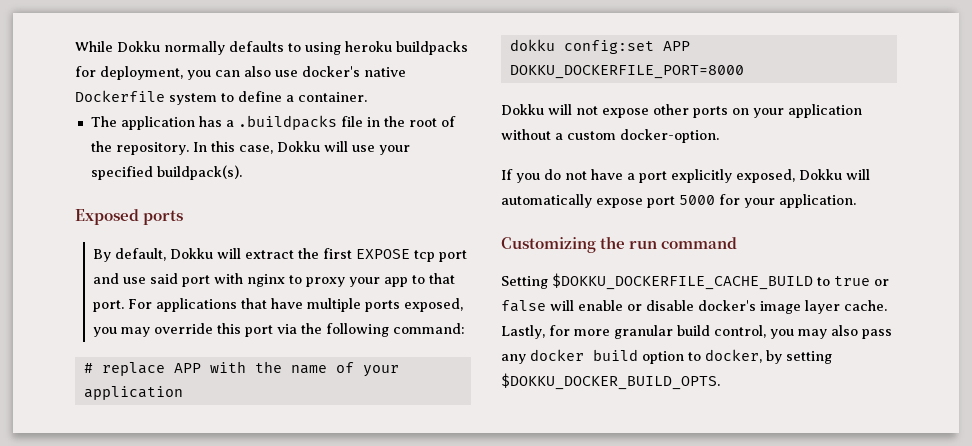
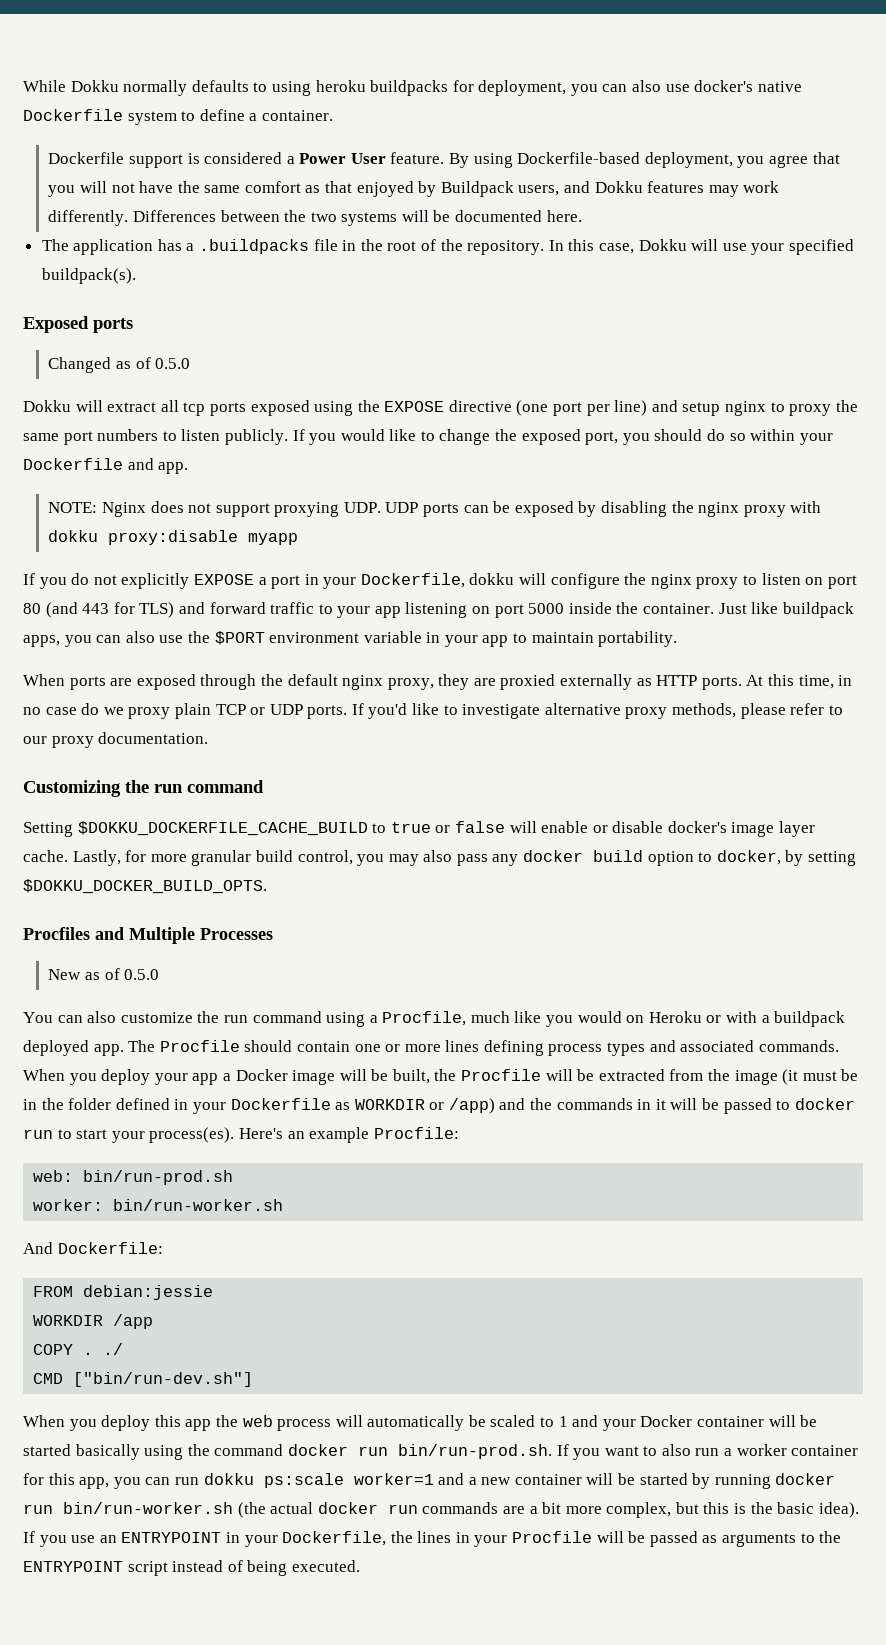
+ Dockerfile support is considered a Power User feature. By using Dockerfile-based deployment, you agree that you will not have the same comfort as that enjoyed by Buildpack users, and Dokku features may work differently. Differences between the two systems will be documented here.
- By default, Dokku will extract the first EXPOSE tcp port and use said port with nginx to proxy your app to that port. For applications that have multiple ports exposed, you may override this port via the following command:
- # replace APP with the name of your application
- dokku config:set APP DOKKU_DOCKERFILE_PORT=8000
- Dokku will not expose other ports on your application without a custom docker-option.
- If you do not have a port explicitly exposed, Dokku will automatically expose port 5000 for your application.
+ Changed as of 0.5.0
+ Dokku will extract all tcp ports exposed using the EXPOSE directive (one port per line) and setup nginx to proxy the same port numbers to listen publicly. If you would like to change the exposed port, you should do so within your Dockerfile and app.
+ NOTE: Nginx does not support proxying UDP. UDP ports can be exposed by disabling the nginx proxy with dokku proxy:disable myapp
+ If you do not explicitly EXPOSE a port in your Dockerfile, dokku will configure the nginx proxy to listen on port 80 (and 443 for TLS) and forward traffic to your app listening on port 5000 inside the container. Just like buildpack apps, you can also use the $PORT environment variable in your app to maintain portability.
+ When ports are exposed through the default nginx proxy, they are proxied externally as HTTP ports. At this time, in no case do we proxy plain TCP or UDP ports. If you'd like to investigate alternative proxy methods, please refer to our proxy documentation.
+ Procfiles and Multiple Processes
+ New as of 0.5.0
+ You can also customize the run command using a Procfile, much like you would on Heroku or with a buildpack deployed app. The Procfile should contain one or more lines defining process types and associated commands. When you deploy your app a Docker image will be built, the Procfile will be extracted from the image (it must be in the folder defined in your Dockerfile as WORKDIR or /app) and the commands in it will be passed to docker run to start your process(es). Here's an example Procfile:
+ web: bin/run-prod.sh
+ worker: bin/run-worker.sh
+ And Dockerfile:
+ FROM debian:jessie
+ WORKDIR /app
+ COPY . ./
+ CMD ["bin/run-dev.sh"]
+ When you deploy this app the web process will automatically be scaled to 1 and your Docker container will be started basically using the command docker run bin/run-prod.sh. If you want to also run a worker container for this app, you can run dokku ps:scale worker=1 and a new container will be started by running docker run bin/run-worker.sh (the actual docker run commands are a bit more complex, but this is the basic idea). If you use an ENTRYPOINT in your Dockerfile, the lines in your Procfile will be passed as arguments to the ENTRYPOINT script instead of being executed.

